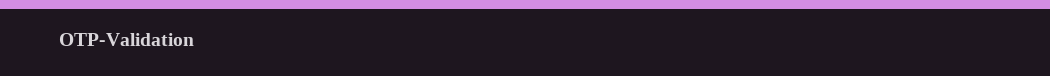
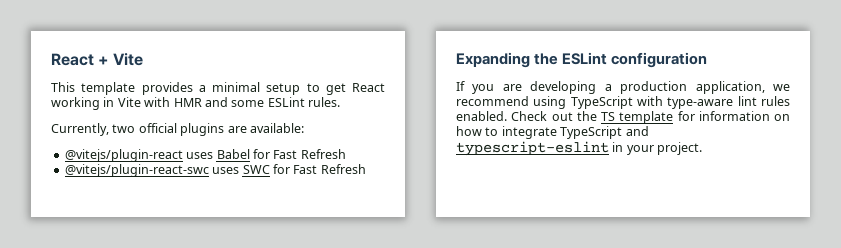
- OTP-Validation
+ React + Vite
+ This template provides a minimal setup to get React working in Vite with HMR and some ESLint rules.
+ Currently, two official plugins are available:
+ @vitejs/plugin-react uses Babel for Fast Refresh
+ @vitejs/plugin-react-swc uses SWC for Fast Refresh
+ Expanding the ESLint configuration
+ If you are developing a production application, we recommend using TypeScript with type-aware lint rules enabled. Check out the TS template for information on how to integrate TypeScript and typescript-eslint in your project.

